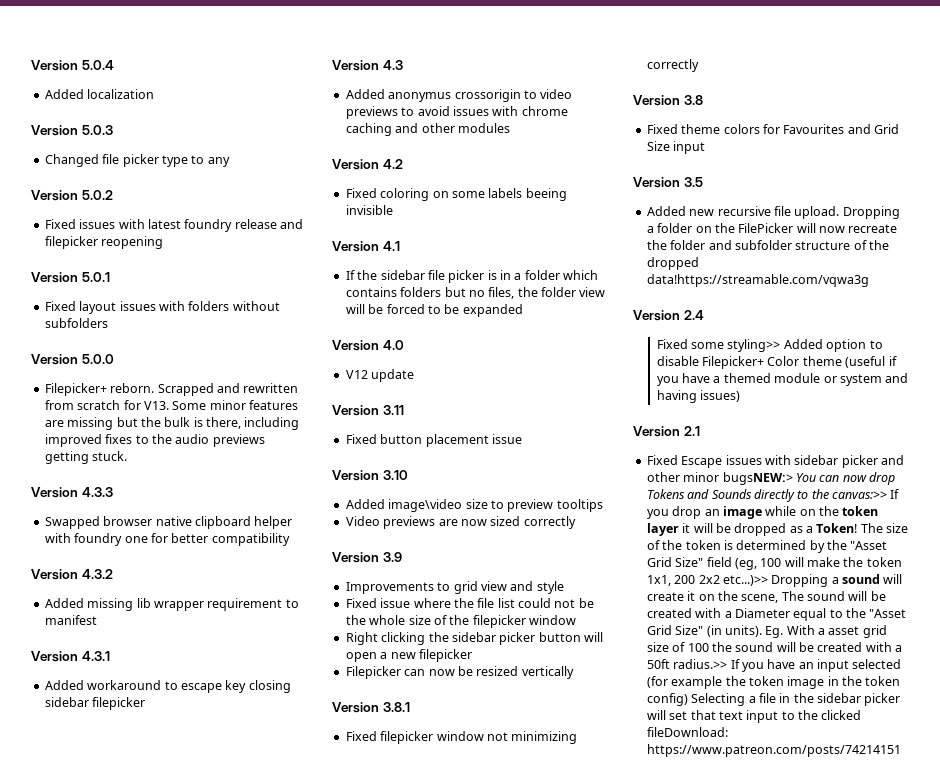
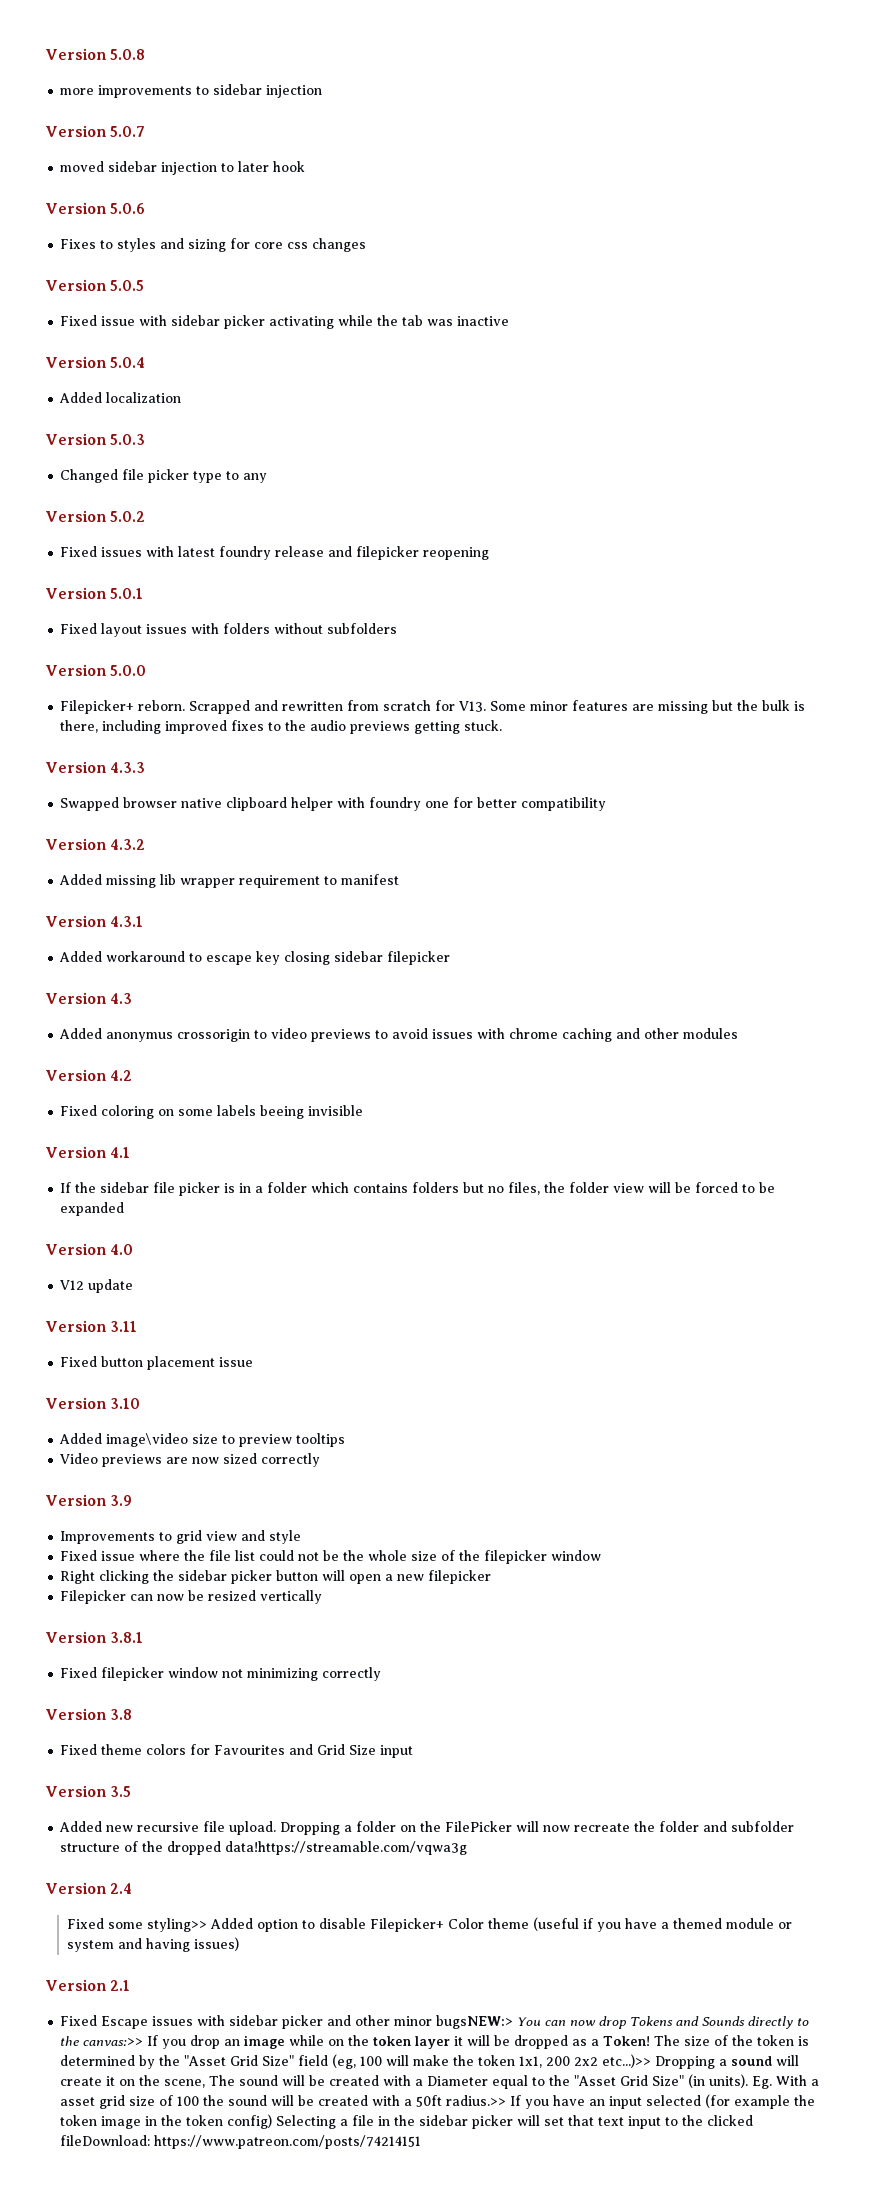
+ Version 5.0.8
+ more improvements to sidebar injection
+ Version 5.0.7
+ moved sidebar injection to later hook
+ Version 5.0.6
+ Fixes to styles and sizing for core css changes
+ Version 5.0.5
+ Fixed issue with sidebar picker activating while the tab was inactive

